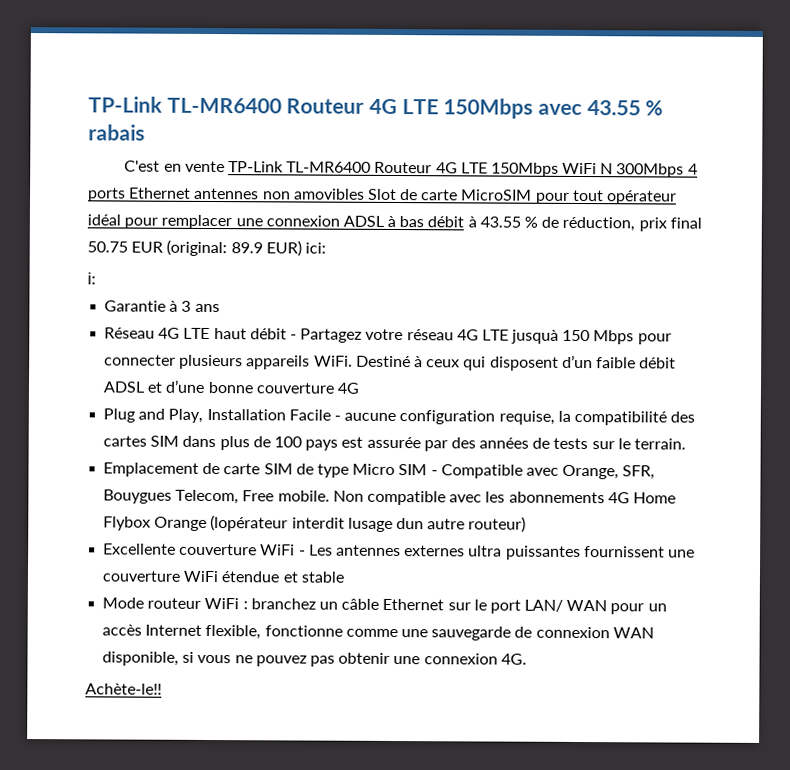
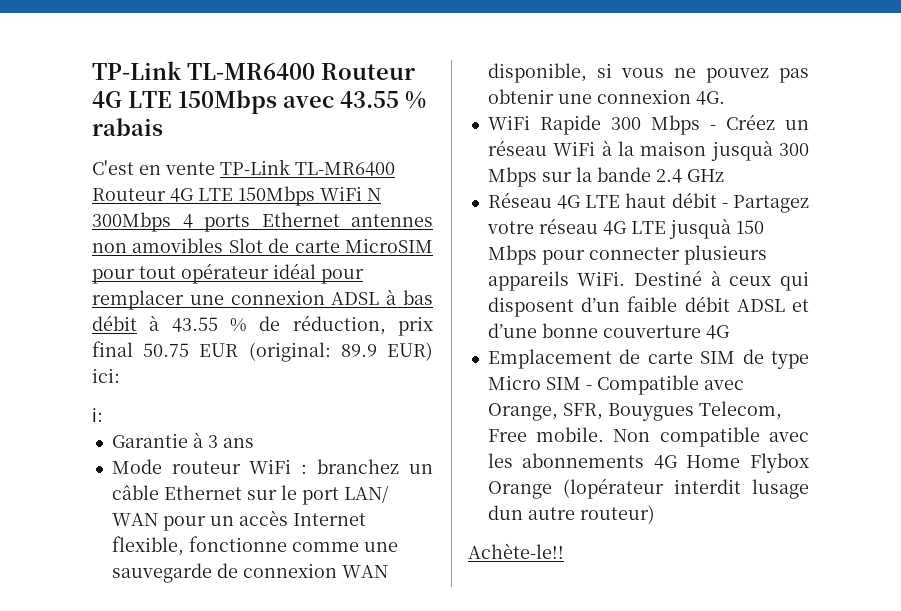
- Réseau 4G LTE haut débit - Partagez votre réseau 4G LTE jusquà 150 Mbps pour connecter plusieurs appareils WiFi. Destiné à ceux qui disposent d’un faible débit ADSL et d’une bonne couverture 4G
- Plug and Play, Installation Facile - aucune configuration requise, la compatibilité des cartes SIM dans plus de 100 pays est assurée par des années de tests sur le terrain.
- Emplacement de carte SIM de type Micro SIM - Compatible avec Orange, SFR, Bouygues Telecom, Free mobile. Non compatible avec les abonnements 4G Home Flybox Orange (lopérateur interdit lusage dun autre routeur)
- Excellente couverture WiFi - Les antennes externes ultra puissantes fournissent une couverture WiFi étendue et stable
+ WiFi Rapide 300 Mbps - Créez un réseau WiFi à la maison jusquà 300 Mbps sur la bande 2.4 GHz
+ Réseau 4G LTE haut débit - Partagez votre réseau 4G LTE jusquà 150 Mbps pour connecter plusieurs appareils WiFi. Destiné à ceux qui disposent d’un faible débit ADSL et d’une bonne couverture 4G
+ Emplacement de carte SIM de type Micro SIM - Compatible avec Orange, SFR, Bouygues Telecom, Free mobile. Non compatible avec les abonnements 4G Home Flybox Orange (lopérateur interdit lusage dun autre routeur)

